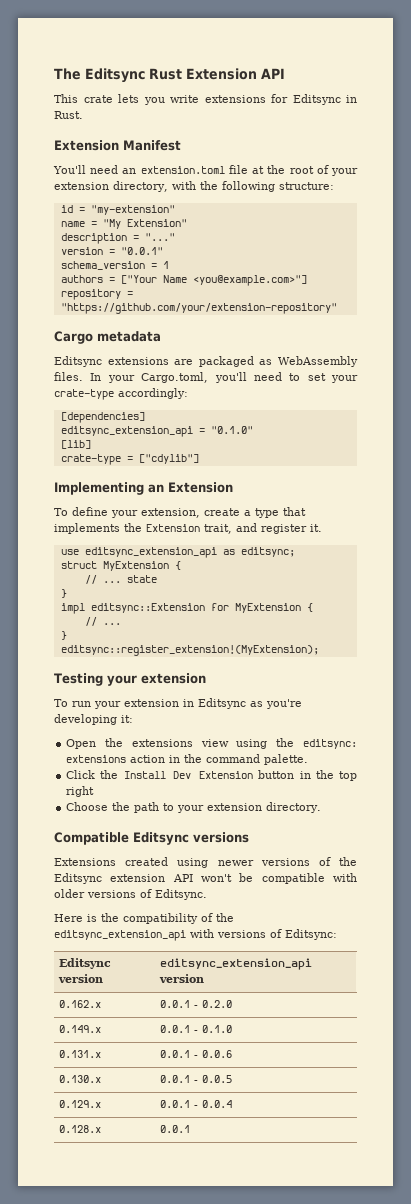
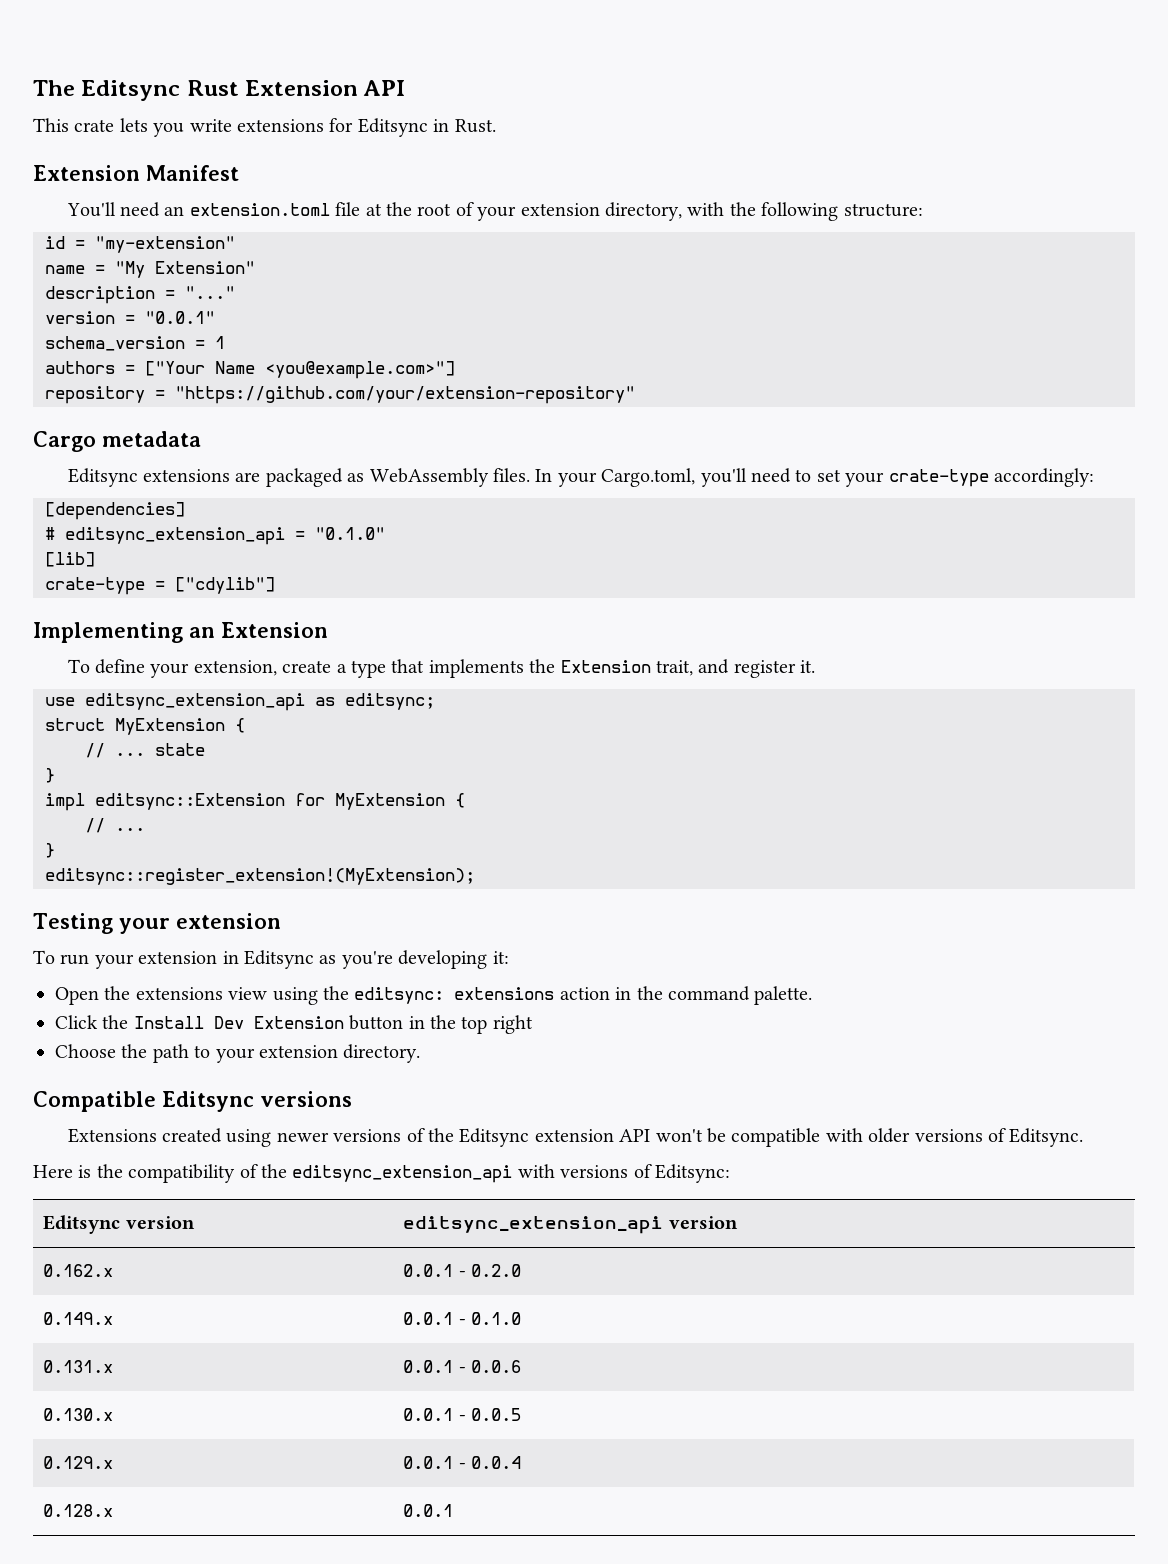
- editsync_extension_api = "0.1.0"
+ # editsync_extension_api = "0.1.0"

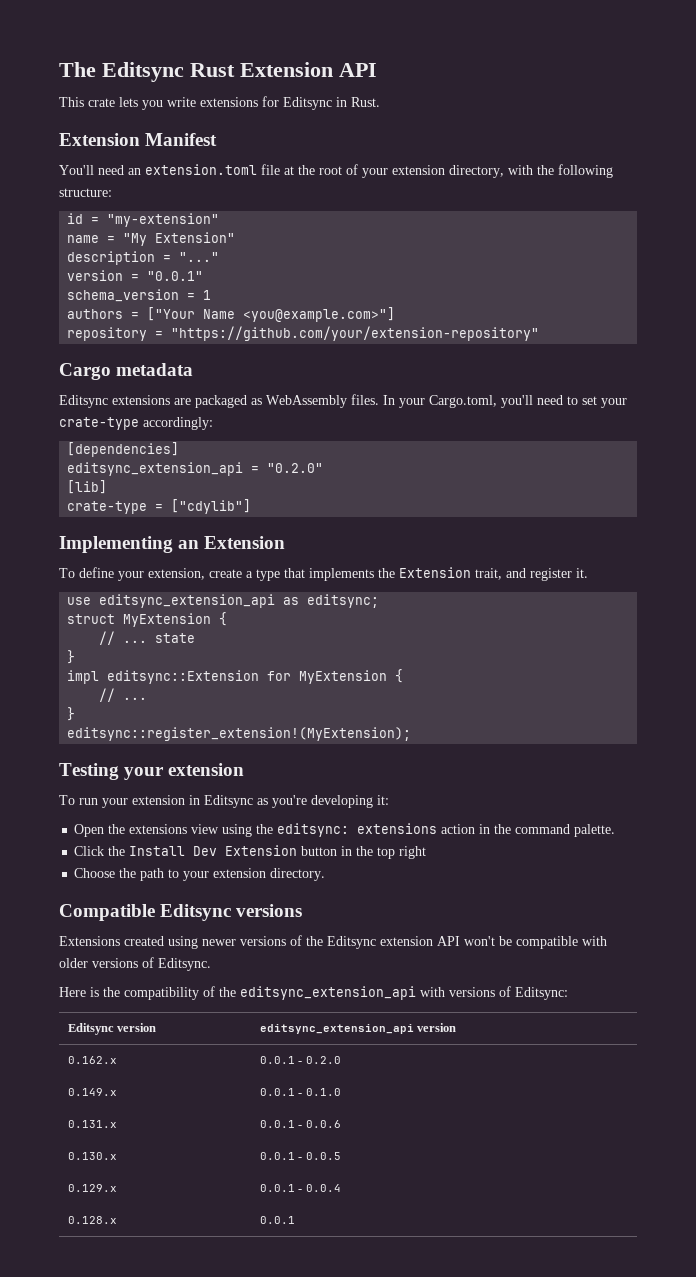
- # editsync_extension_api = "0.1.0"
+ editsync_extension_api = "0.2.0"

